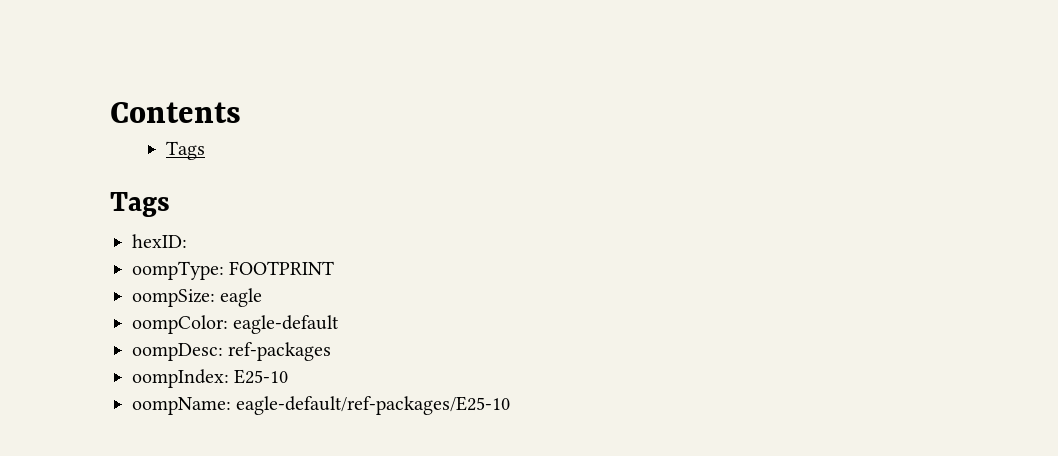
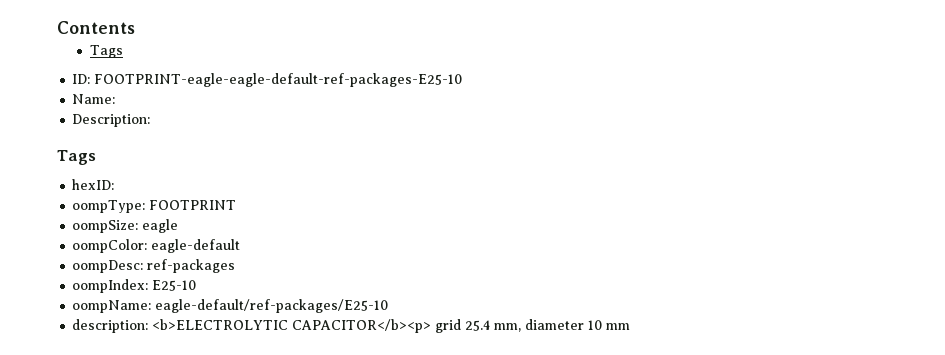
+ ID: FOOTPRINT-eagle-eagle-default-ref-packages-E25-10
+ Name:
+ Description:
+ description: <b>ELECTROLYTIC CAPACITOR</b><p> grid 25.4 mm, diameter 10 mm

